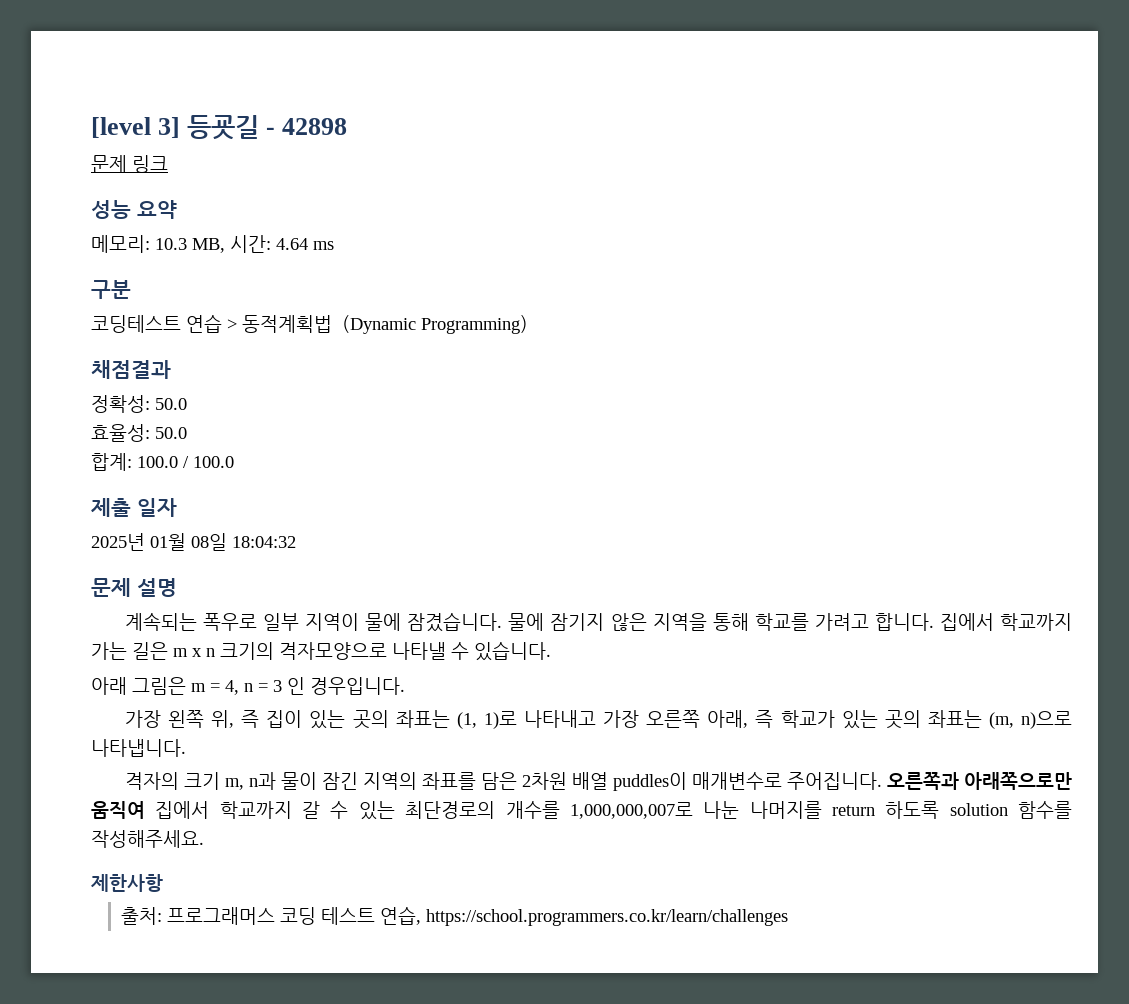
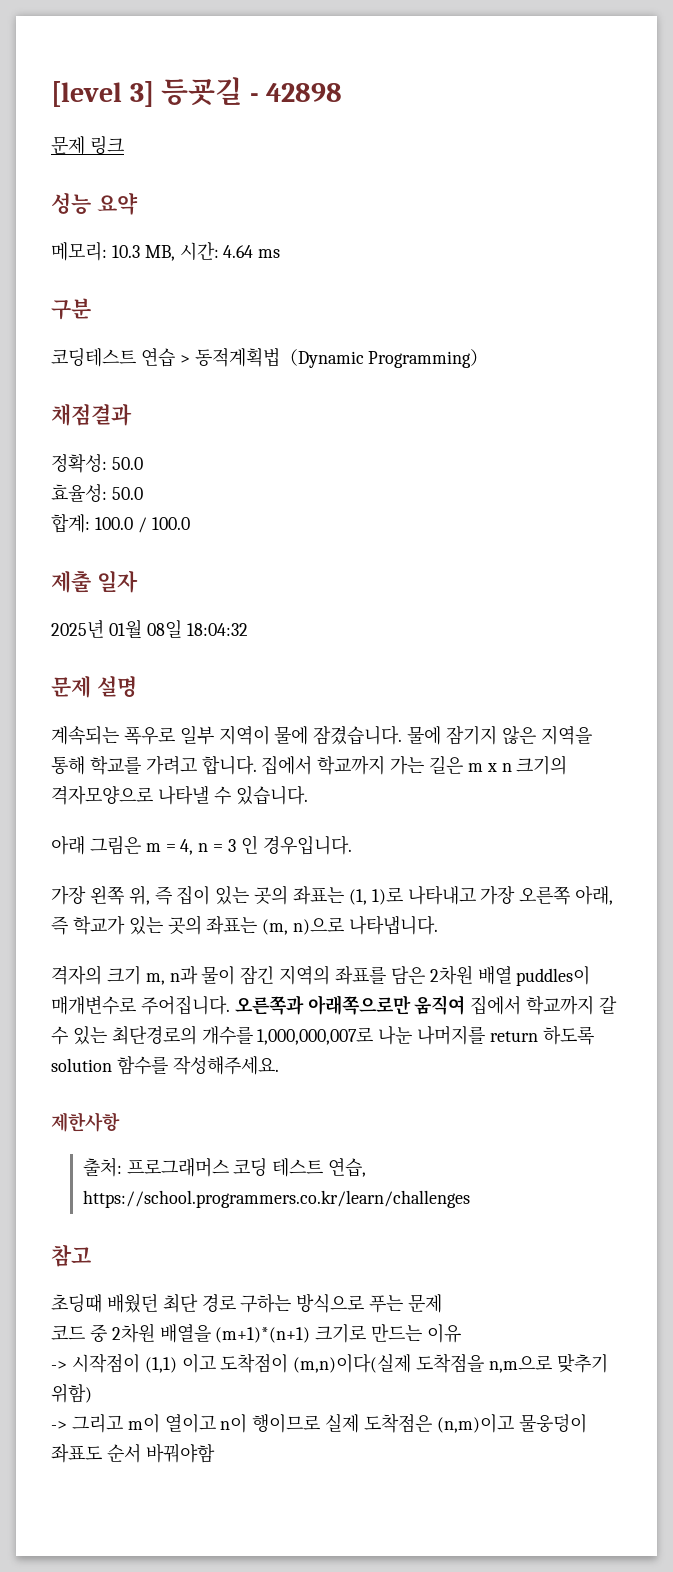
+ 참고
+ 초딩때 배웠던 최단 경로 구하는 방식으로 푸는 문제
+ 코드 중 2차원 배열을 (m+1)*(n+1) 크기로 만드는 이유
+ -> 시작점이 (1,1) 이고 도착점이 (m,n)이다(실제 도착점을 n,m으로 맞추기 위함)
+ -> 그리고 m이 열이고 n이 행이므로 실제 도착점은 (n,m)이고 물웅덩이 좌표도 순서 바꿔야함

